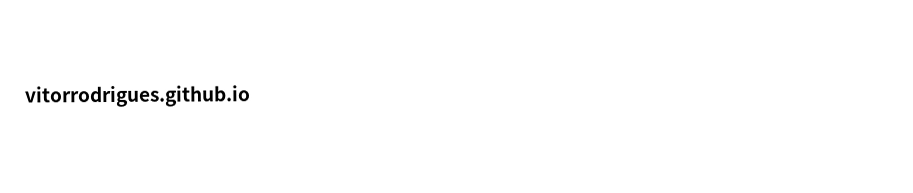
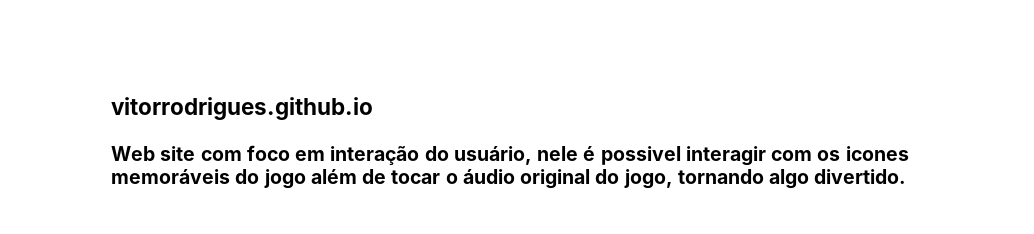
+ Web site com foco em interação do usuário, nele é possivel interagir com os icones memoráveis do jogo além de tocar o áudio original do jogo, tornando algo divertido.

